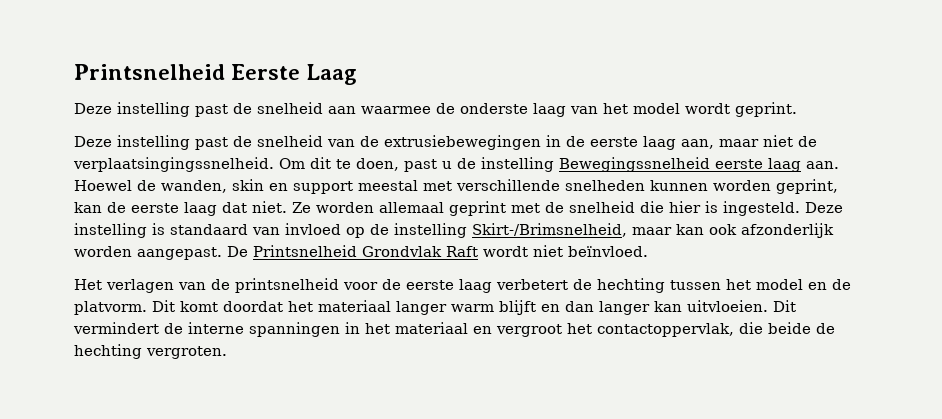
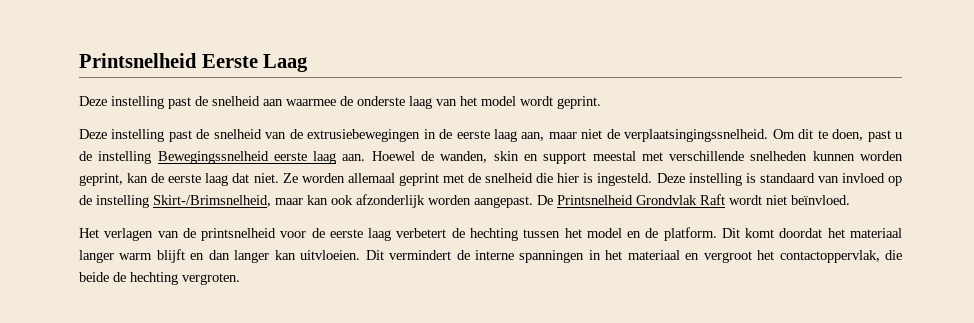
- Het verlagen van de printsnelheid voor de eerste laag verbetert de hechting tussen het model en de platvorm.
+ Het verlagen van de printsnelheid voor de eerste laag verbetert de hechting tussen het model en de platform.

